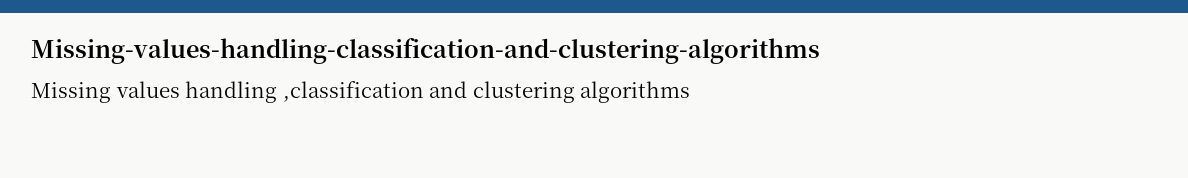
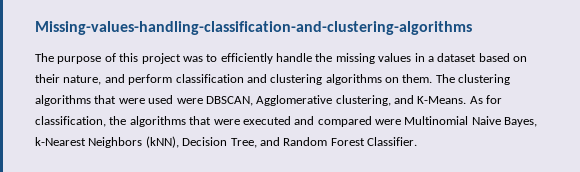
- Missing values handling ,classification and clustering algorithms
+ The purpose of this project was to efficiently handle the missing values in a dataset based on their nature, and perform classification and clustering algorithms on them. The clustering algorithms that were used were DBSCAN, Agglomerative clustering, and K-Means. As for classification, the algorithms that were executed and compared were Multinomial Naive Bayes, k-Nearest Neighbors (kNN), Decision Tree, and Random Forest Classifier.

